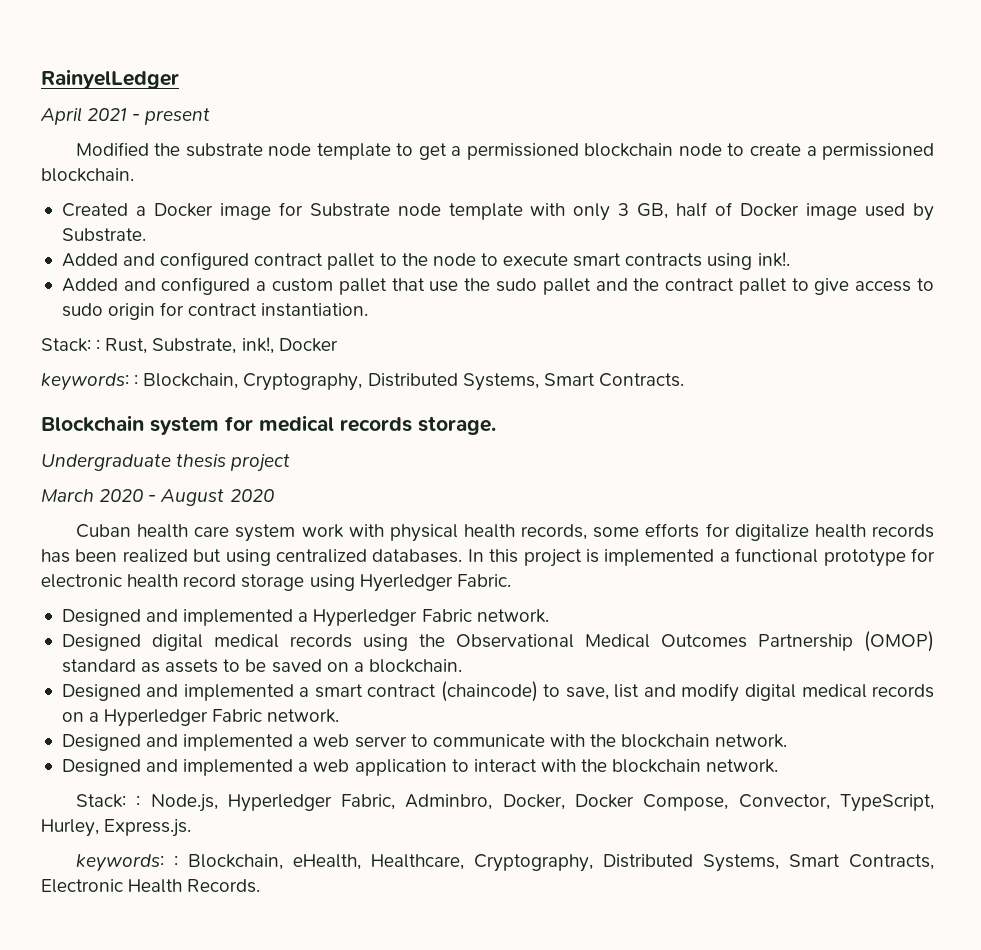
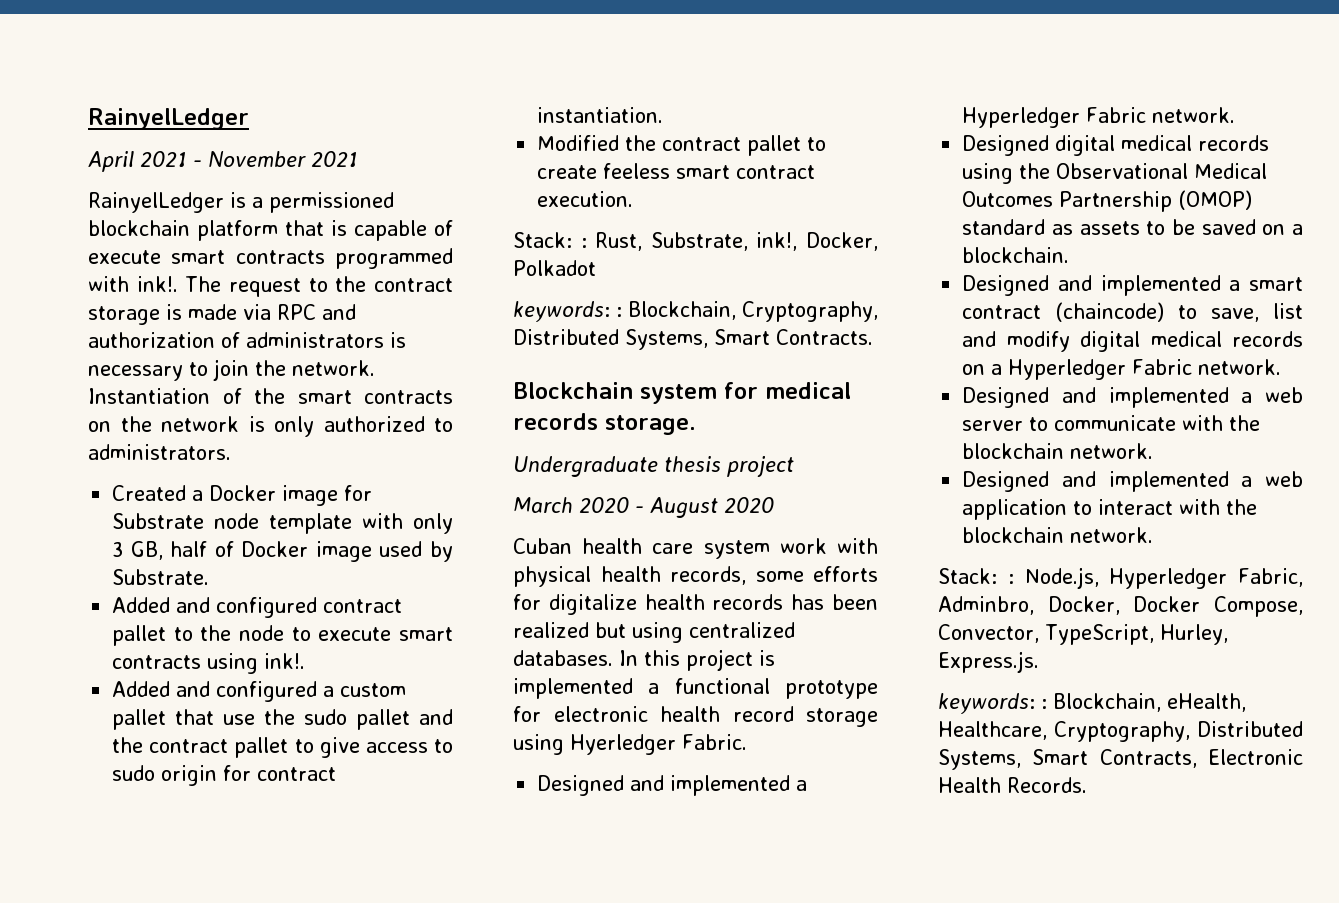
- April 2021 - present
- Modified the substrate node template to get a permissioned blockchain node to create a permissioned blockchain.
+ April 2021 - November 2021
+ RainyelLedger is a permissioned blockchain platform that is capable of execute smart contracts programmed with ink!. The request to the contract storage is made via RPC and authorization of administrators is necessary to join the network. Instantiation of the smart contracts on the network is only authorized to administrators.
+ Modified the contract pallet to create feeless smart contract execution.
- Stack: : Rust, Substrate, ink!, Docker
+ Stack: : Rust, Substrate, ink!, Docker, Polkadot

